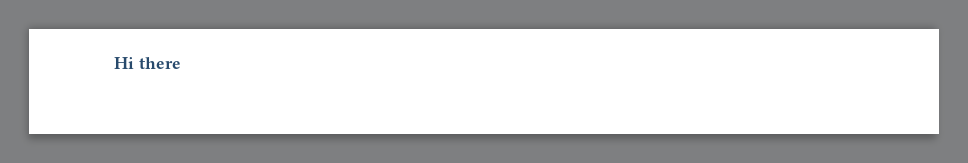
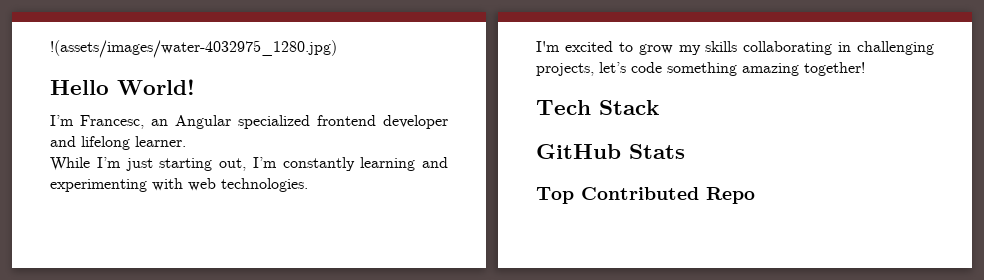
- Hi there
+ !(assets/images/water-4032975_1280.jpg)
+ Hello World!
+ I’m Francesc, an Angular specialized frontend developer and lifelong learner.
+ While I’m just starting out, I’m constantly learning and experimenting with web technologies.
+ I'm excited to grow my skills collaborating in challenging projects, let’s code something amazing together!
+ Tech Stack
+ GitHub Stats
+ Top Contributed Repo

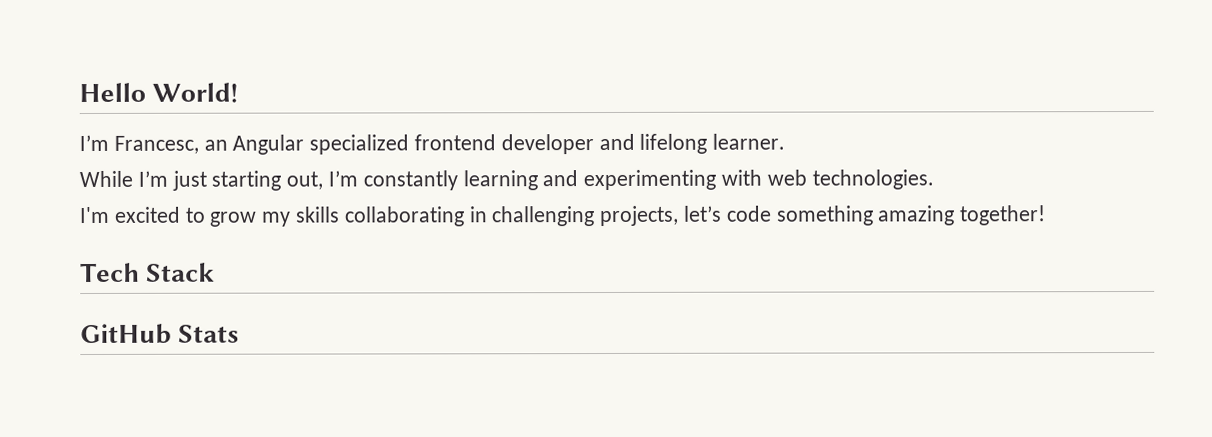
- !(assets/images/water-4032975_1280.jpg)
- Top Contributed Repo

